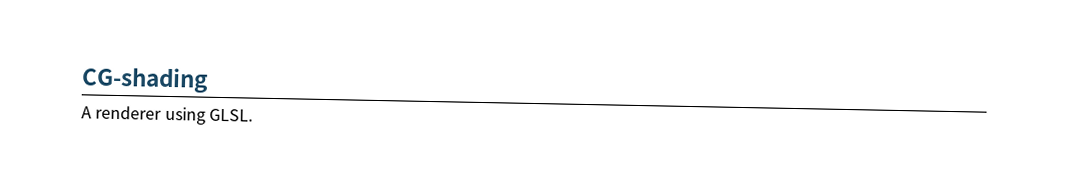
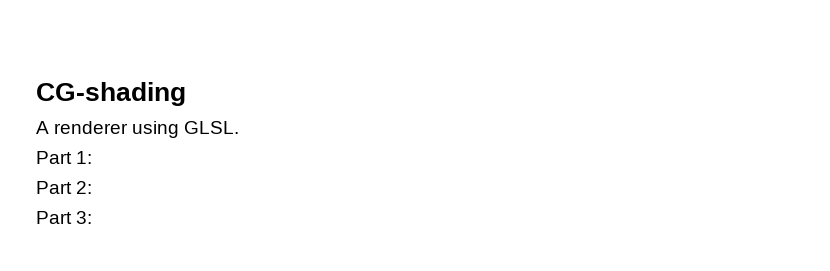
+ Part 1:
+ Part 2:
+ Part 3:

